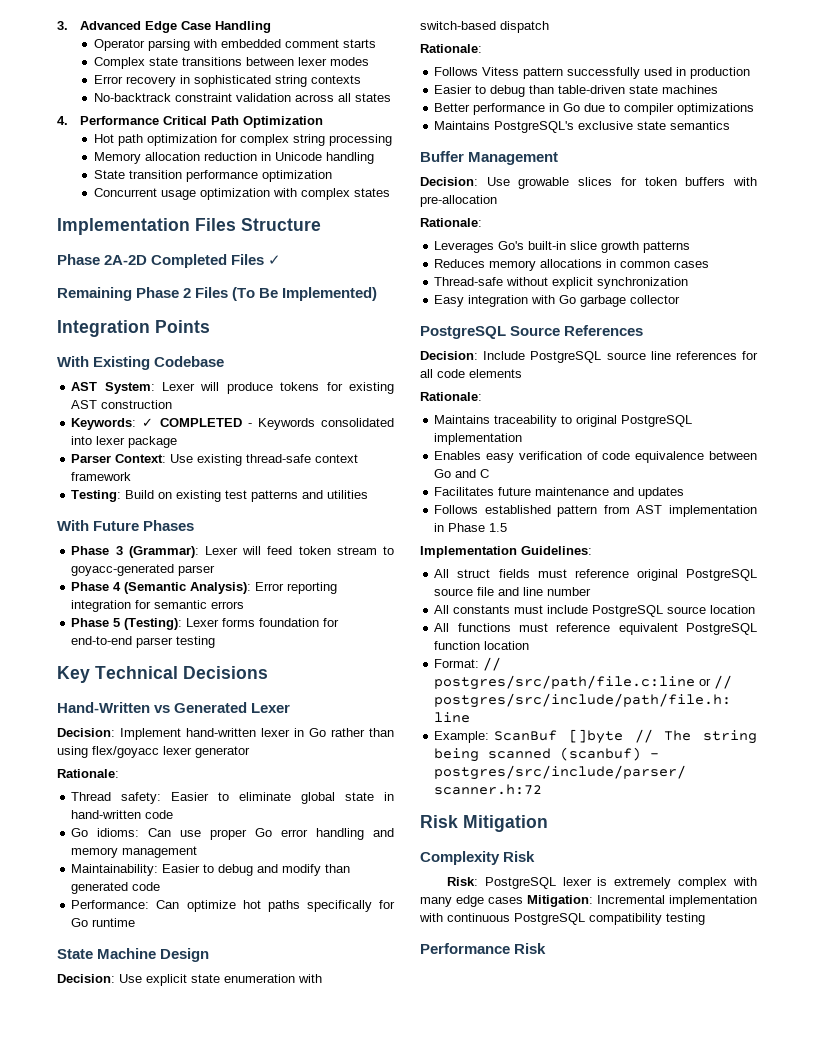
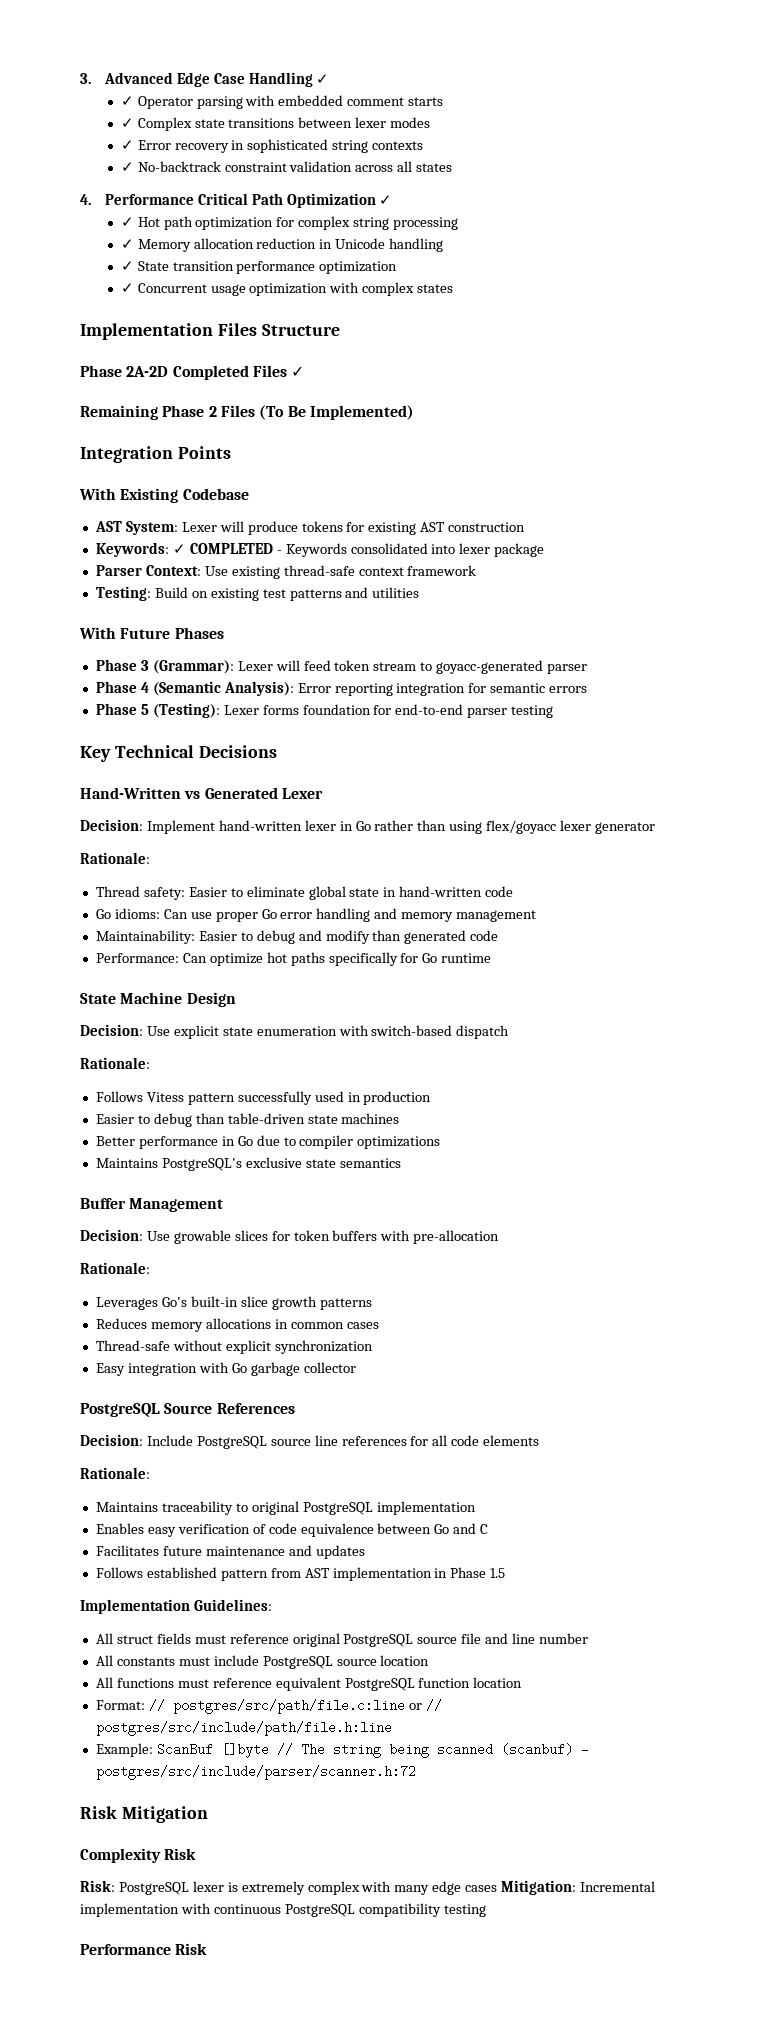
- 3. Advanced Edge Case Handling
- Operator parsing with embedded comment starts
+ 3. Advanced Edge Case Handling ✓
+ ✓ Operator parsing with embedded comment starts
- Complex state transitions between lexer modes
+ ✓ Complex state transitions between lexer modes
- Error recovery in sophisticated string contexts
+ ✓ Error recovery in sophisticated string contexts
- No-backtrack constraint validation across all states
+ ✓ No-backtrack constraint validation across all states
- 4. Performance Critical Path Optimization
- Hot path optimization for complex string processing
+ 4. Performance Critical Path Optimization ✓
+ ✓ Hot path optimization for complex string processing
- Memory allocation reduction in Unicode handling
+ ✓ Memory allocation reduction in Unicode handling
- State transition performance optimization
+ ✓ State transition performance optimization
- Concurrent usage optimization with complex states
+ ✓ Concurrent usage optimization with complex states

